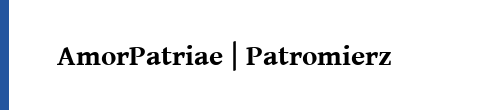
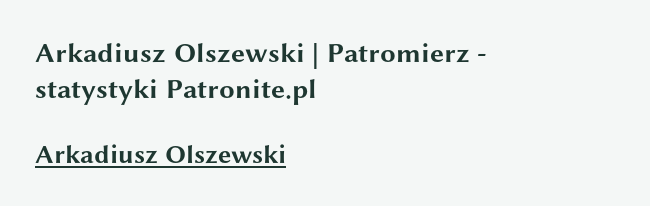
- AmorPatriae | Patromierz
+ Arkadiusz Olszewski | Patromierz - statystyki Patronite.pl
+ Arkadiusz Olszewski

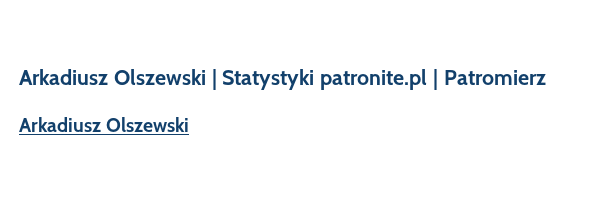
- Arkadiusz Olszewski | Patromierz - statystyki Patronite.pl
+ Arkadiusz Olszewski | Statystyki patronite.pl | Patromierz

